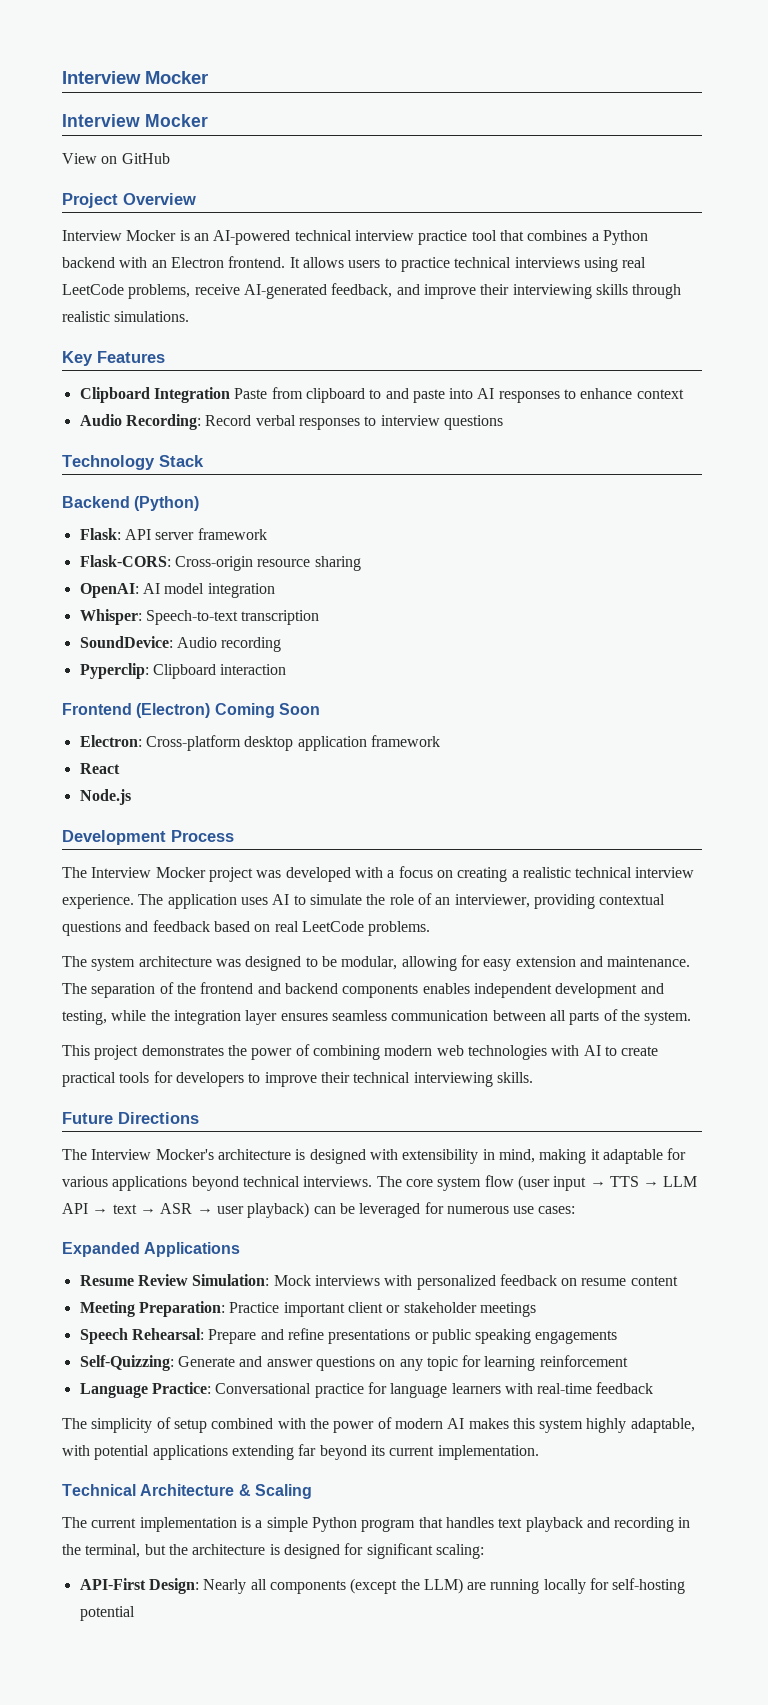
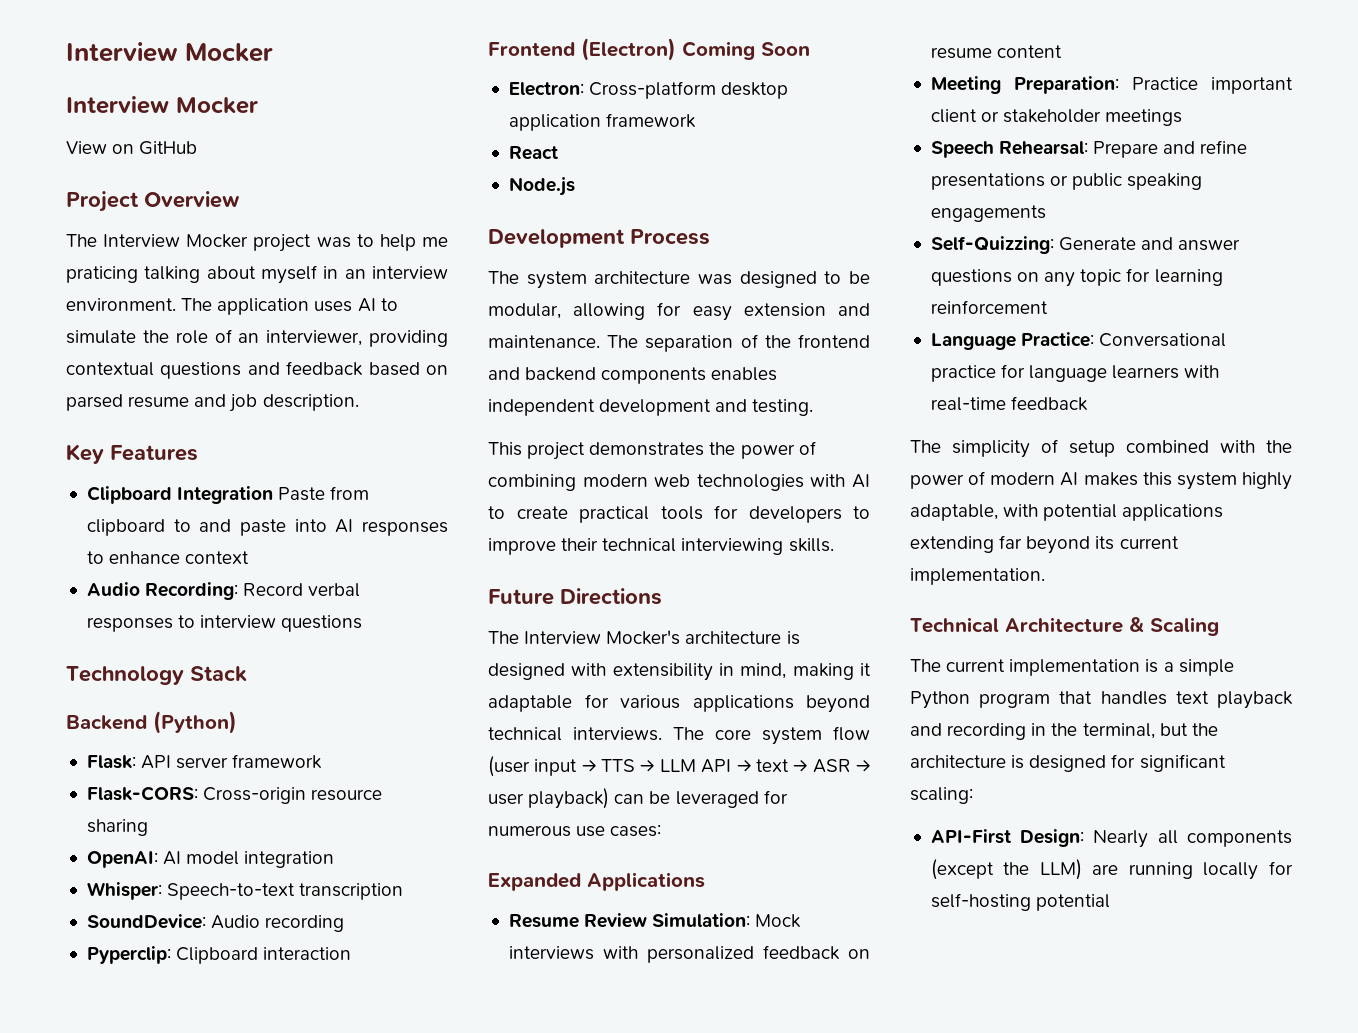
- Interview Mocker is an AI-powered technical interview practice tool that combines a Python backend with an Electron frontend. It allows users to practice technical interviews using real LeetCode problems, receive AI-generated feedback, and improve their interviewing skills through realistic simulations.
+ The Interview Mocker project was to help me praticing talking about myself in an interview environment. The application uses AI to simulate the role of an interviewer, providing contextual questions and feedback based on parsed resume and job description.
- The Interview Mocker project was developed with a focus on creating a realistic technical interview experience. The application uses AI to simulate the role of an interviewer, providing contextual questions and feedback based on real LeetCode problems.
- The separation of the frontend and backend components enables independent development and testing, while the integration layer ensures seamless communication between all parts of the system.
+ The separation of the frontend and backend components enables independent development and testing.

